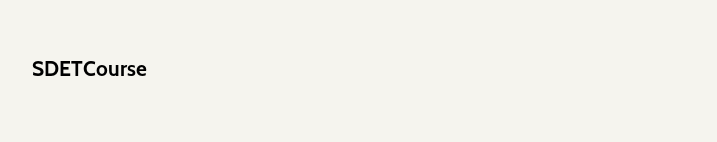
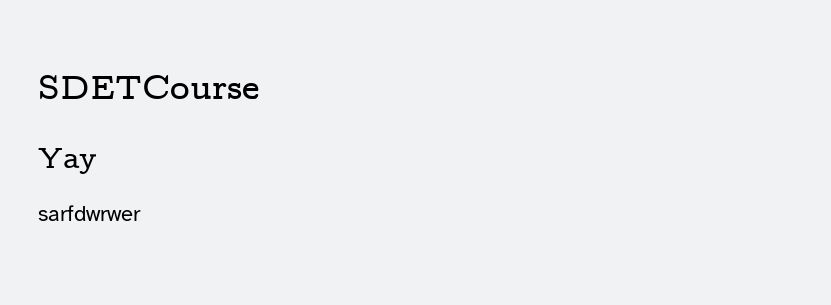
+ Yay
+ sarfdwrwer

